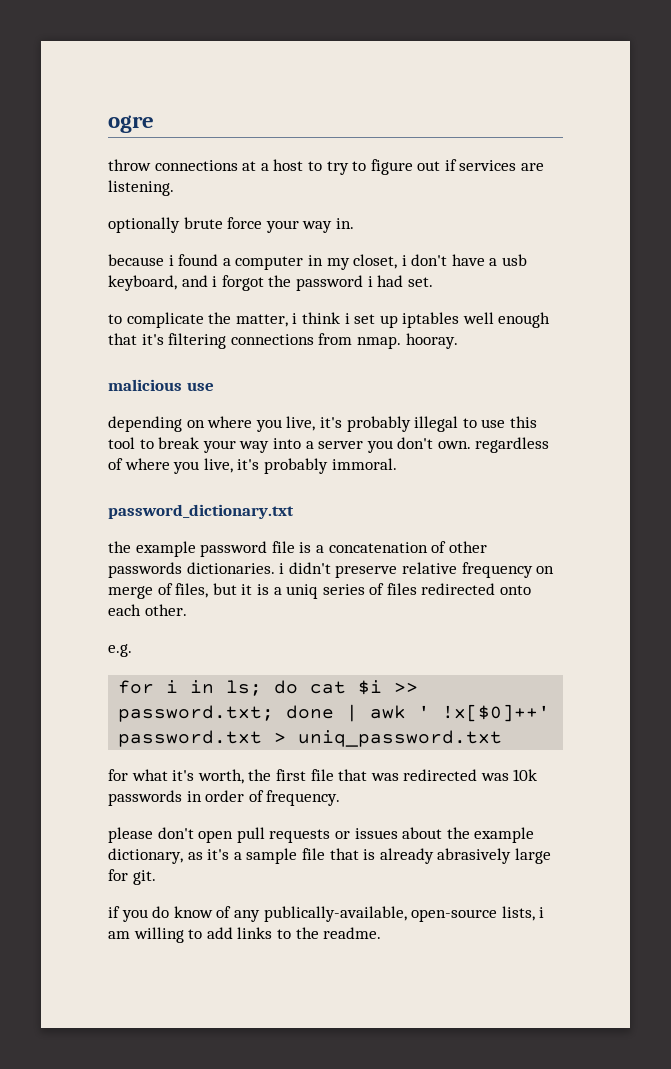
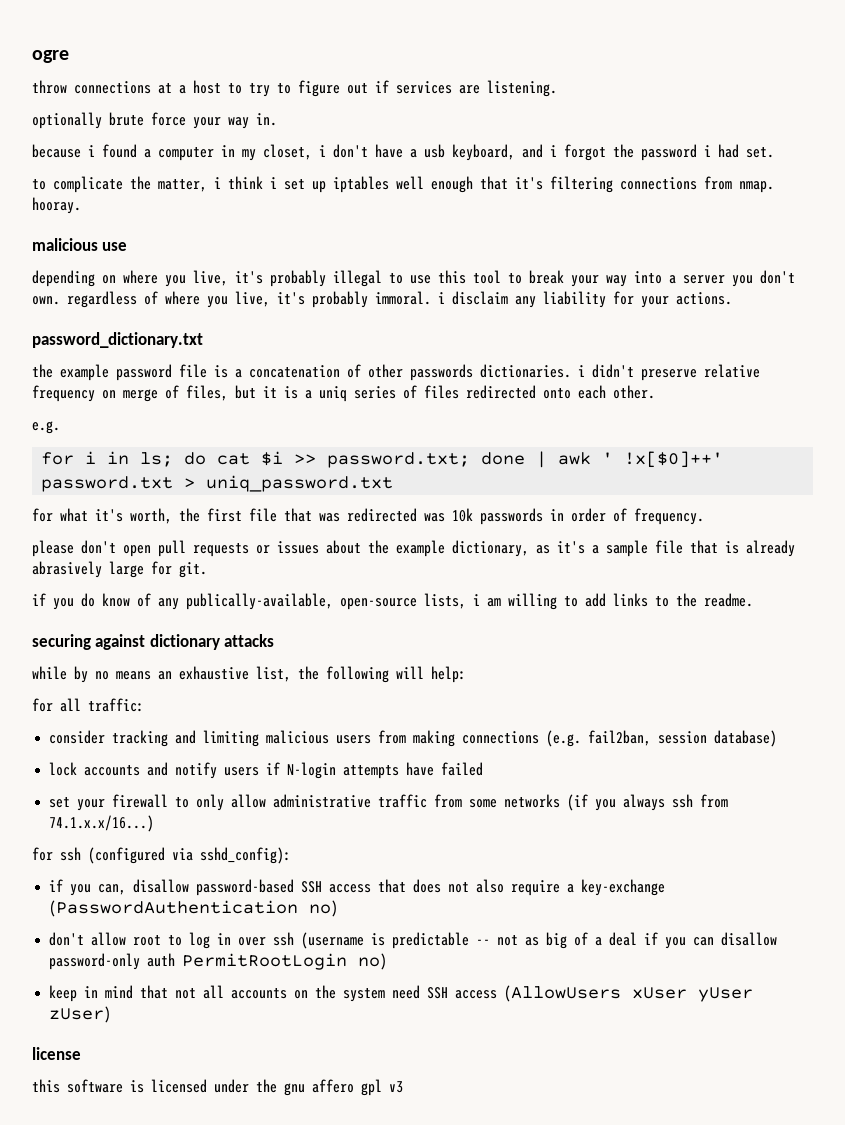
- depending on where you live, it's probably illegal to use this tool to break your way into a server you don't own. regardless of where you live, it's probably immoral.
+ depending on where you live, it's probably illegal to use this tool to break your way into a server you don't own. regardless of where you live, it's probably immoral. i disclaim any liability for your actions.
+ securing against dictionary attacks
+ while by no means an exhaustive list, the following will help:
+ for all traffic:
+ consider tracking and limiting malicious users from making connections (e.g. fail2ban, session database)
+ lock accounts and notify users if N-login attempts have failed
+ set your firewall to only allow administrative traffic from some networks (if you always ssh from 74.1.x.x/16...)
+ for ssh (configured via sshd_config):
+ if you can, disallow password-based SSH access that does not also require a key-exchange (PasswordAuthentication no)
+ don't allow root to log in over ssh (username is predictable -- not as big of a deal if you can disallow password-only auth PermitRootLogin no)
+ keep in mind that not all accounts on the system need SSH access (AllowUsers xUser yUser zUser)
+ license
+ this software is licensed under the gnu affero gpl v3

